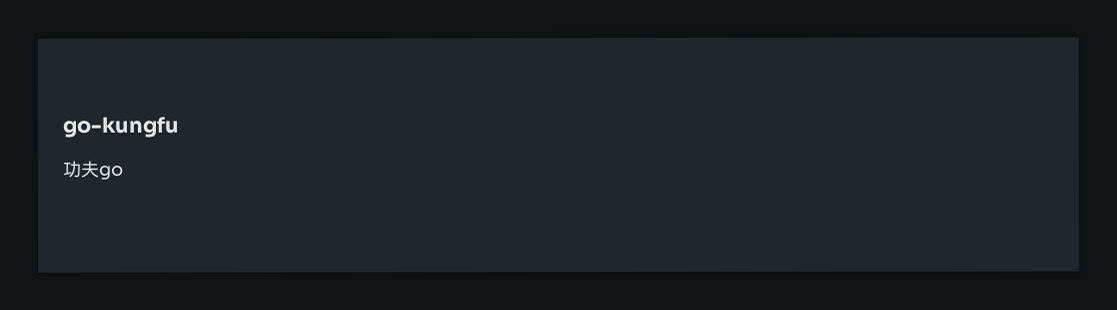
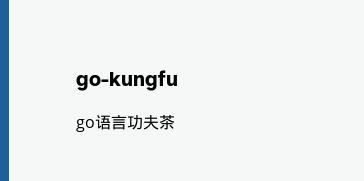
- 功夫go
+ go语言功夫茶

